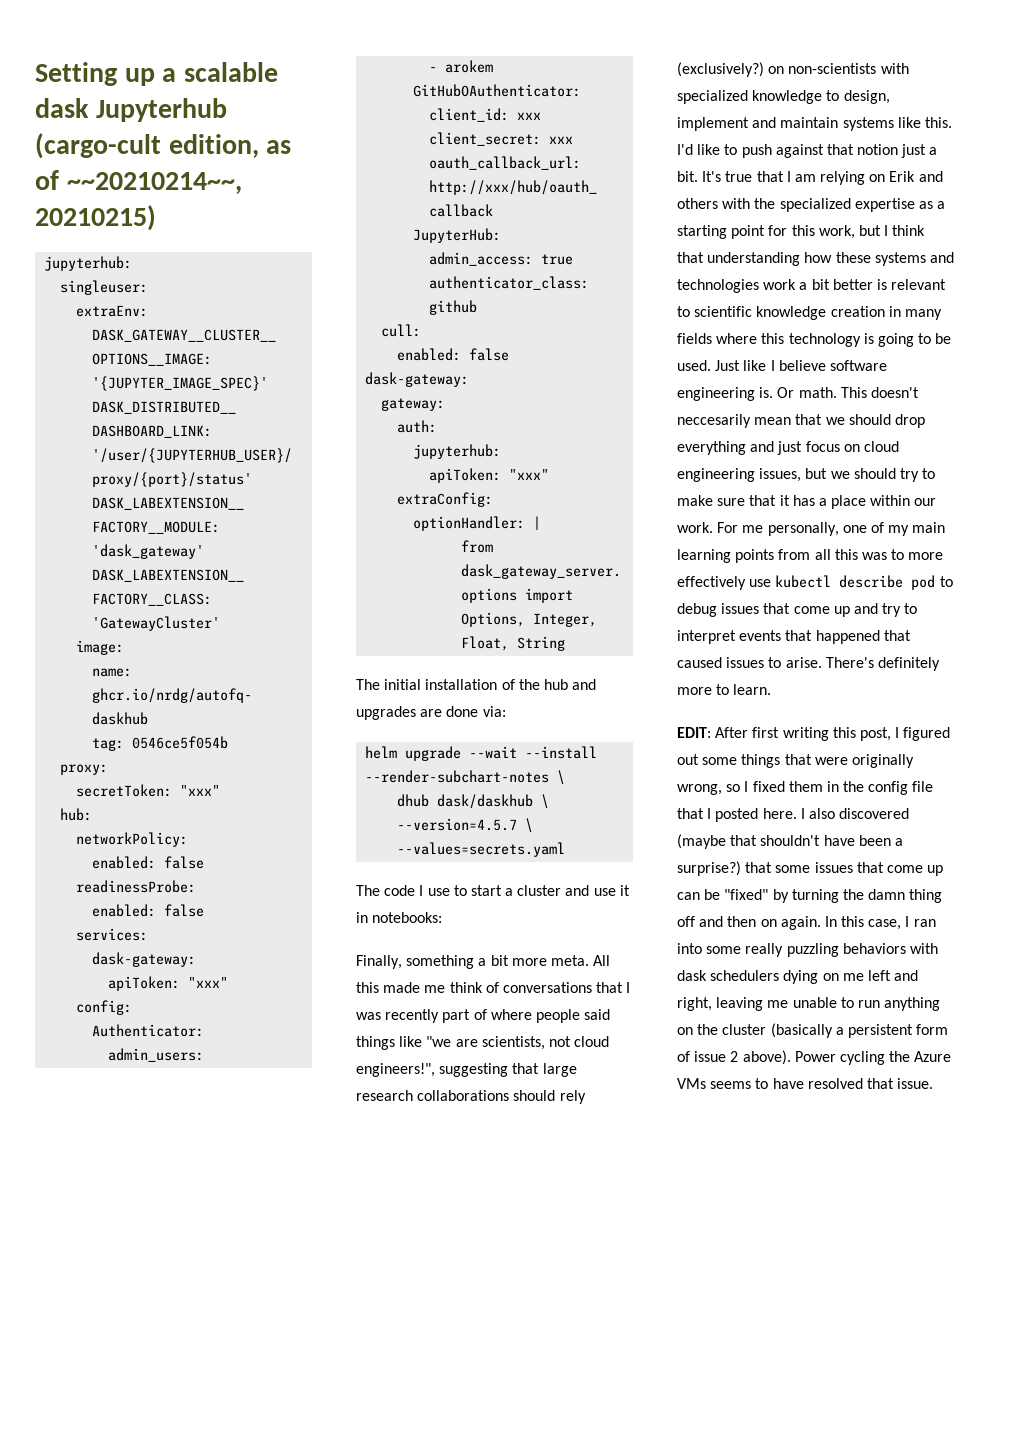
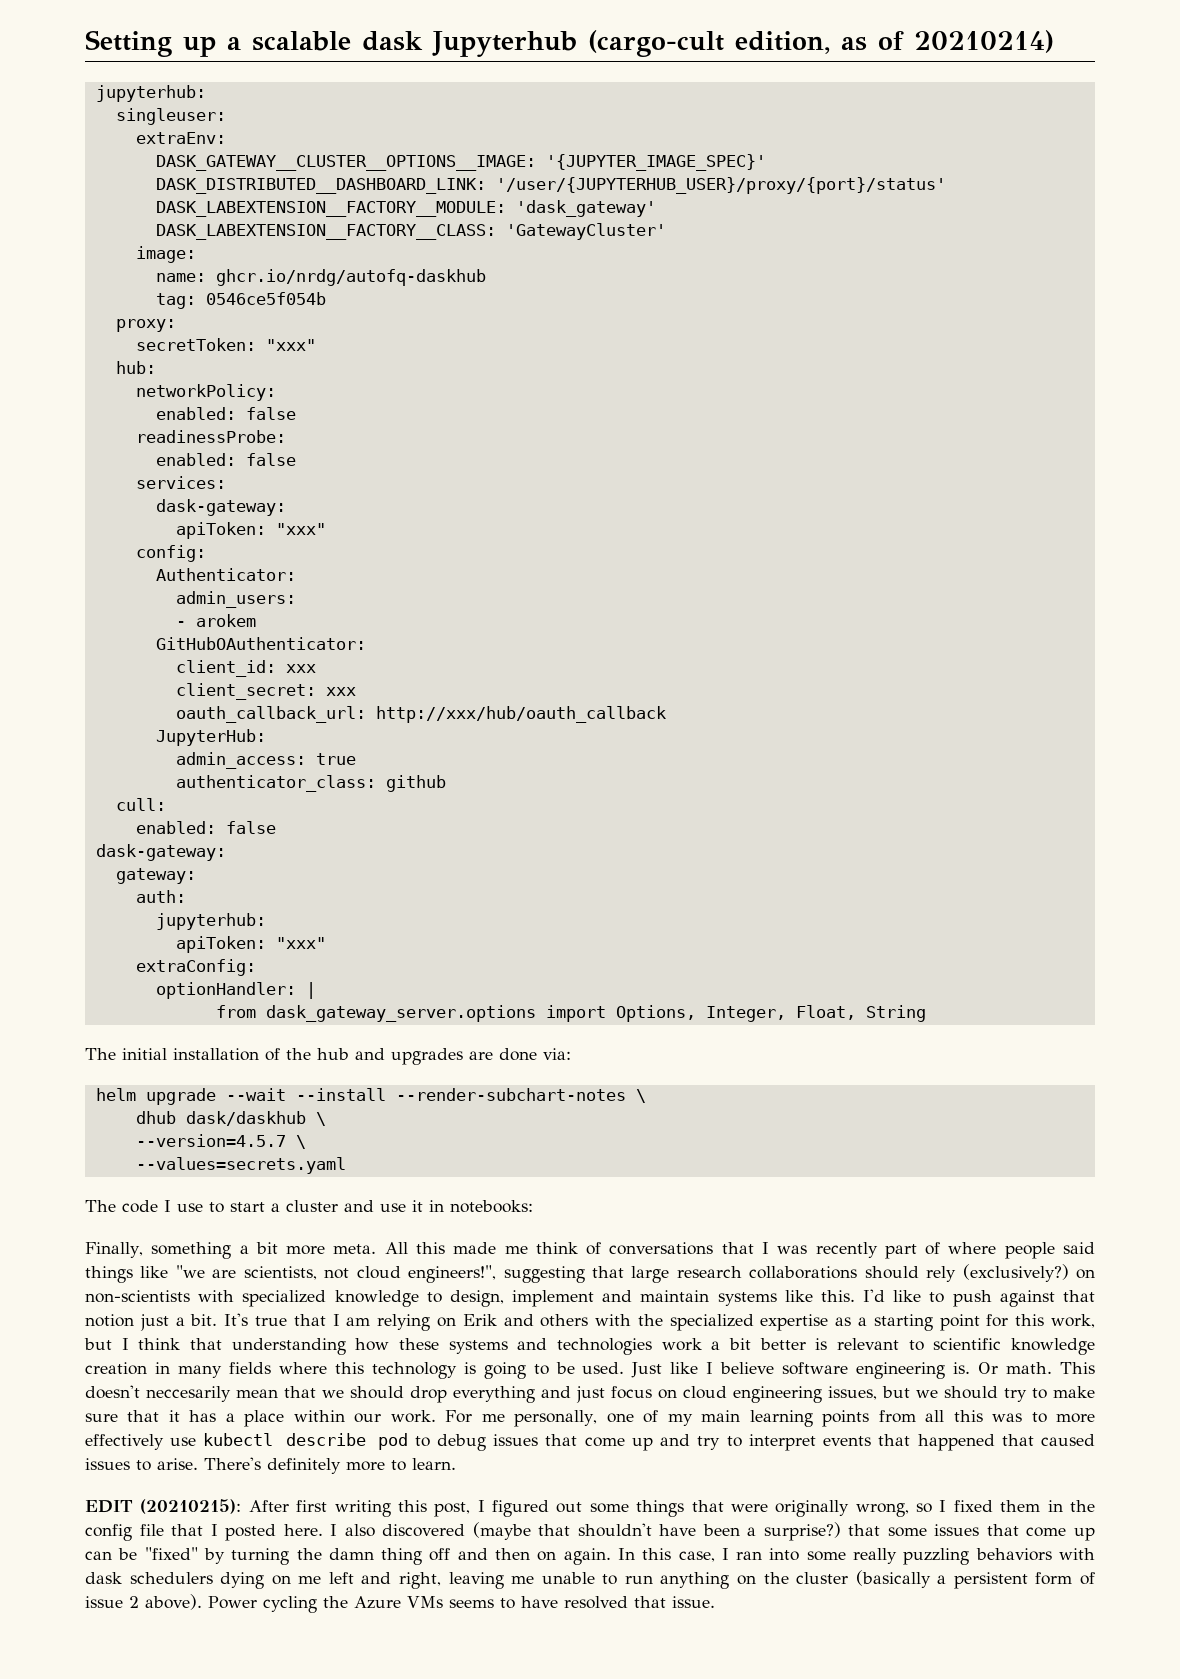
- Setting up a scalable dask Jupyterhub (cargo-cult edition, as of ~~20210214~~, 20210215)
+ Setting up a scalable dask Jupyterhub (cargo-cult edition, as of 20210214)
- EDIT: After first writing this post, I figured out some things that were originally wrong, so I fixed them in the config file that I posted here.
+ EDIT (20210215): After first writing this post, I figured out some things that were originally wrong, so I fixed them in the config file that I posted here.

